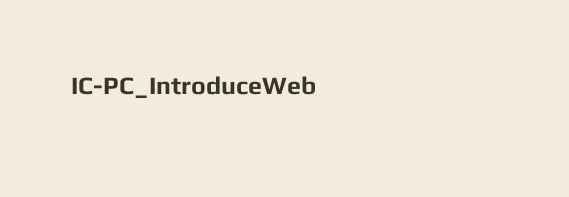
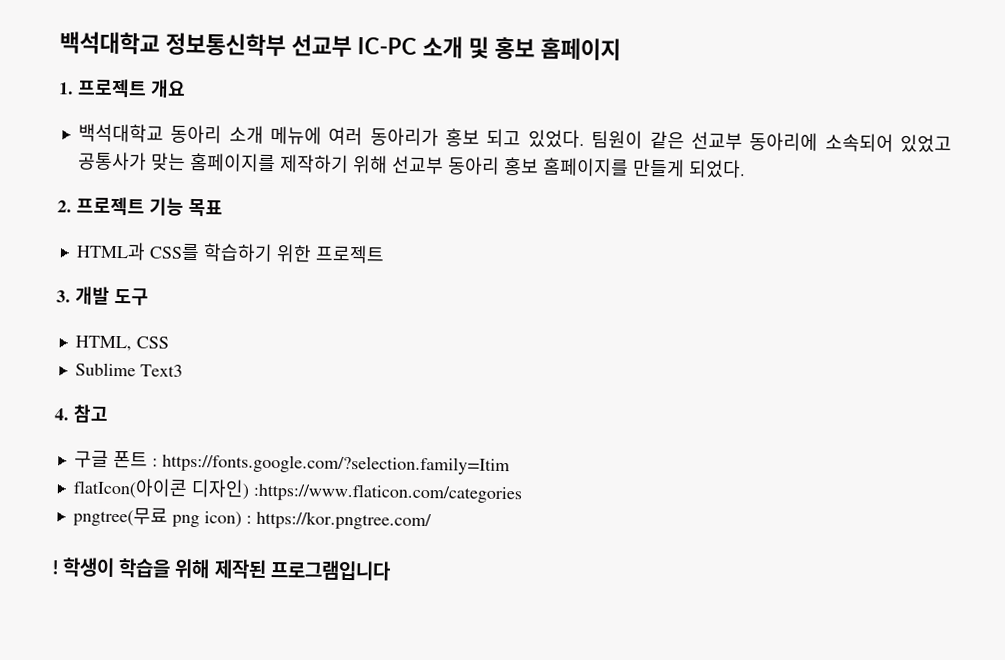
- IC-PC_IntroduceWeb
+ 백석대학교 정보통신학부 선교부 IC-PC 소개 및 홍보 홈페이지
+ 1. 프로젝트 개요
+ 백석대학교 동아리 소개 메뉴에 여러 동아리가 홍보 되고 있었다. 팀원이 같은 선교부 동아리에 소속되어 있었고 공통사가 맞는 홈페이지를 제작하기 위해 선교부 동아리 홍보 홈페이지를 만들게 되었다.
+ 2. 프로젝트 기능 목표
+ HTML과 CSS를 학습하기 위한 프로젝트
+ 3. 개발 도구
+ HTML, CSS
+ Sublime Text3
+ 4. 참고
+ 구글 폰트 : https://fonts.google.com/?selection.family=Itim
+ flatIcon(아이콘 디자인) :https://www.flaticon.com/categories
+ pngtree(무료 png icon) : https://kor.pngtree.com/
+ ! 학생이 학습을 위해 제작된 프로그램입니다

